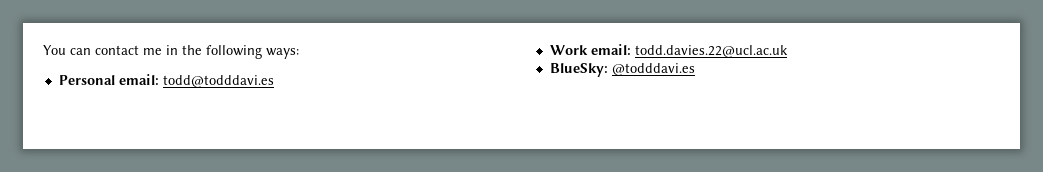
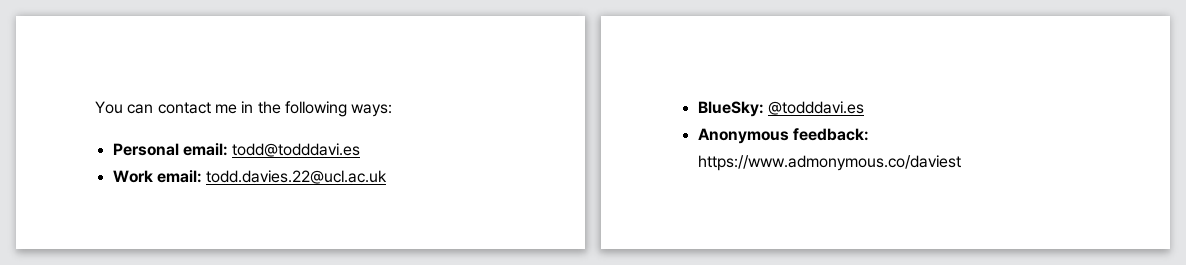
+ Anonymous feedback: https://www.admonymous.co/daviest

